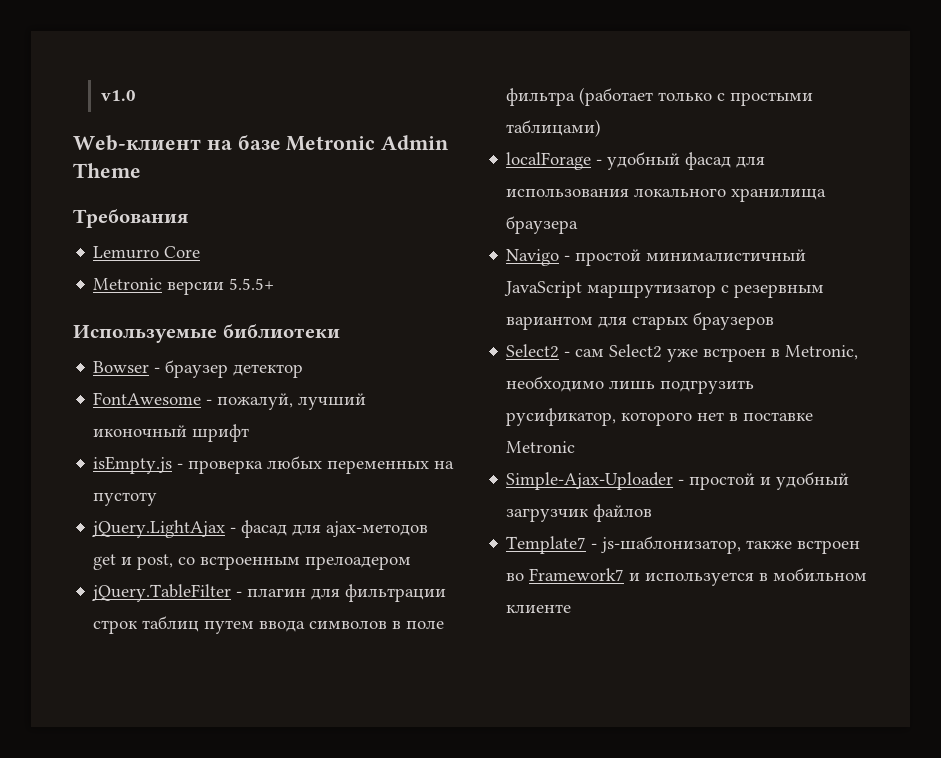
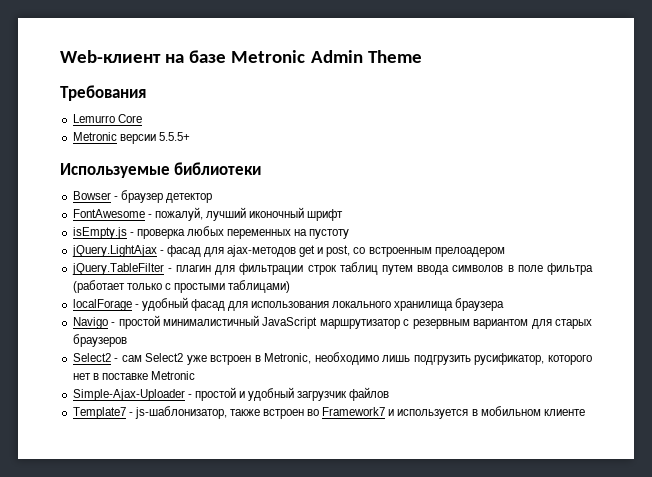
- v1.0

